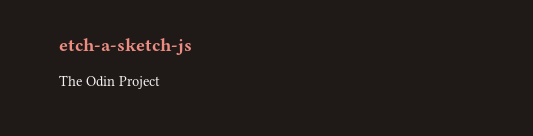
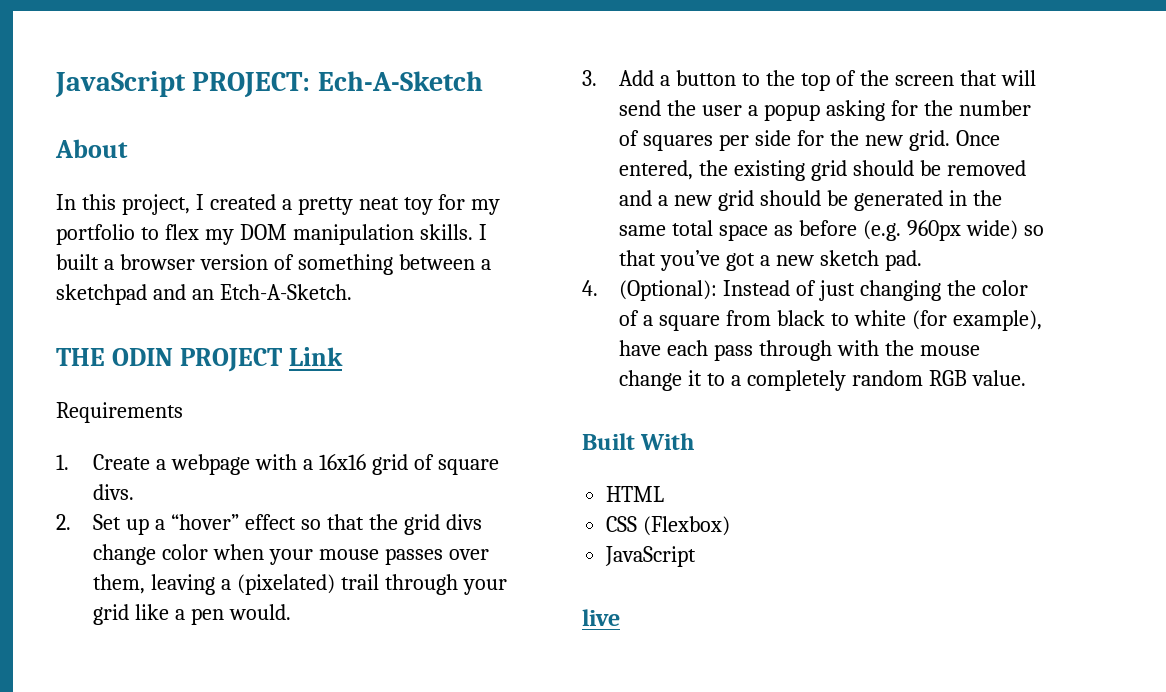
- etch-a-sketch-js
- The Odin Project
+ JavaScript PROJECT: Ech-A-Sketch
+ About
+ In this project, I created a pretty neat toy for my portfolio to flex my DOM manipulation skills. I built a browser version of something between a sketchpad and an Etch-A-Sketch.
+ THE ODIN PROJECT Link
+ Requirements
+ 1. Create a webpage with a 16x16 grid of square divs.
+ 2. Set up a “hover” effect so that the grid divs change color when your mouse passes over them, leaving a (pixelated) trail through your grid like a pen would.
+ 3. Add a button to the top of the screen that will send the user a popup asking for the number of squares per side for the new grid. Once entered, the existing grid should be removed and a new grid should be generated in the same total space as before (e.g. 960px wide) so that you’ve got a new sketch pad.
+ 4. (Optional): Instead of just changing the color of a square from black to white (for example), have each pass through with the mouse change it to a completely random RGB value.
+ Built With
+ HTML
+ CSS (Flexbox)
+ JavaScript
+ live

